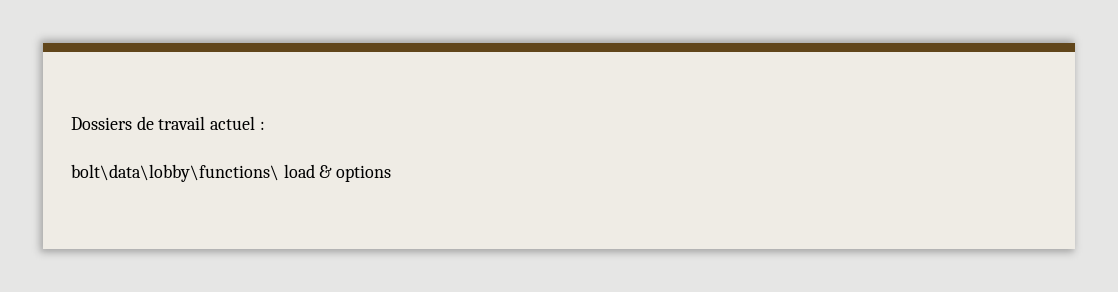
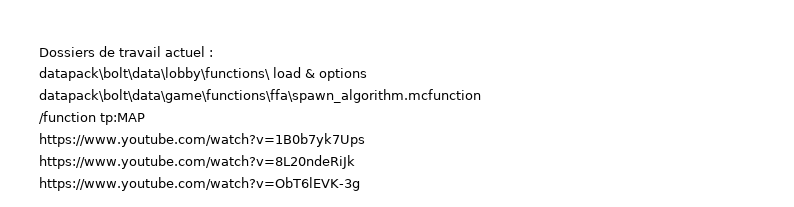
- bolt\data\lobby\functions\ load & options
+ datapack\bolt\data\lobby\functions\ load & options
+ datapack\bolt\data\game\functions\ffa\spawn_algorithm.mcfunction
+ /function tp:MAP
+ https://www.youtube.com/watch?v=1B0b7yk7Ups
+ https://www.youtube.com/watch?v=8L20ndeRiJk
+ https://www.youtube.com/watch?v=ObT6lEVK-3g

